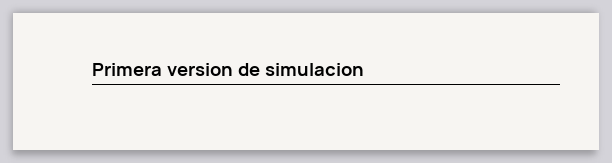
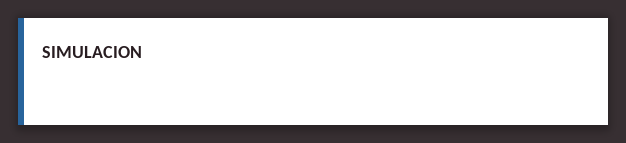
- Primera version de simulacion
+ SIMULACION

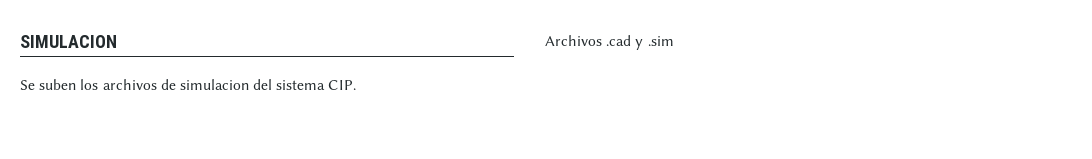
+ Se suben los archivos de simulacion del sistema CIP.
+ Archivos .cad y .sim

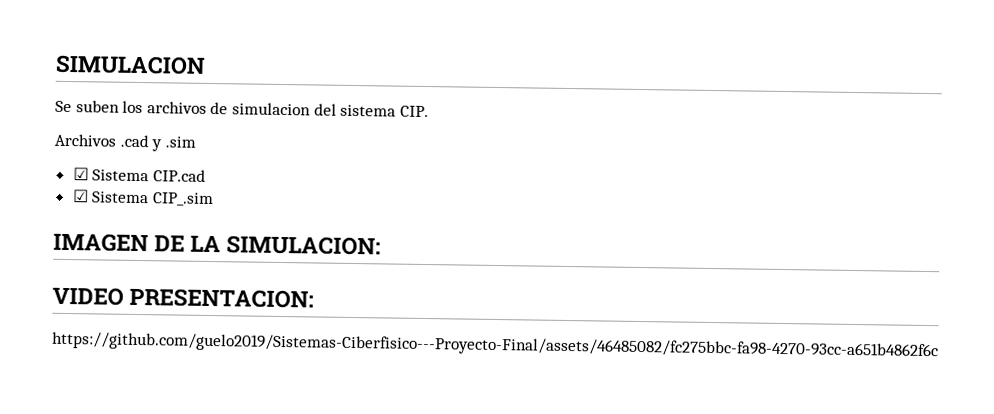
+ ☑ Sistema CIP.cad
+ ☑ Sistema CIP_.sim
+ IMAGEN DE LA SIMULACION:
+ VIDEO PRESENTACION:
+ https://github.com/guelo2019/Sistemas-Ciberfisico---Proyecto-Final/assets/46485082/fc275bbc-fa98-4270-93cc-a651b4862f6c

